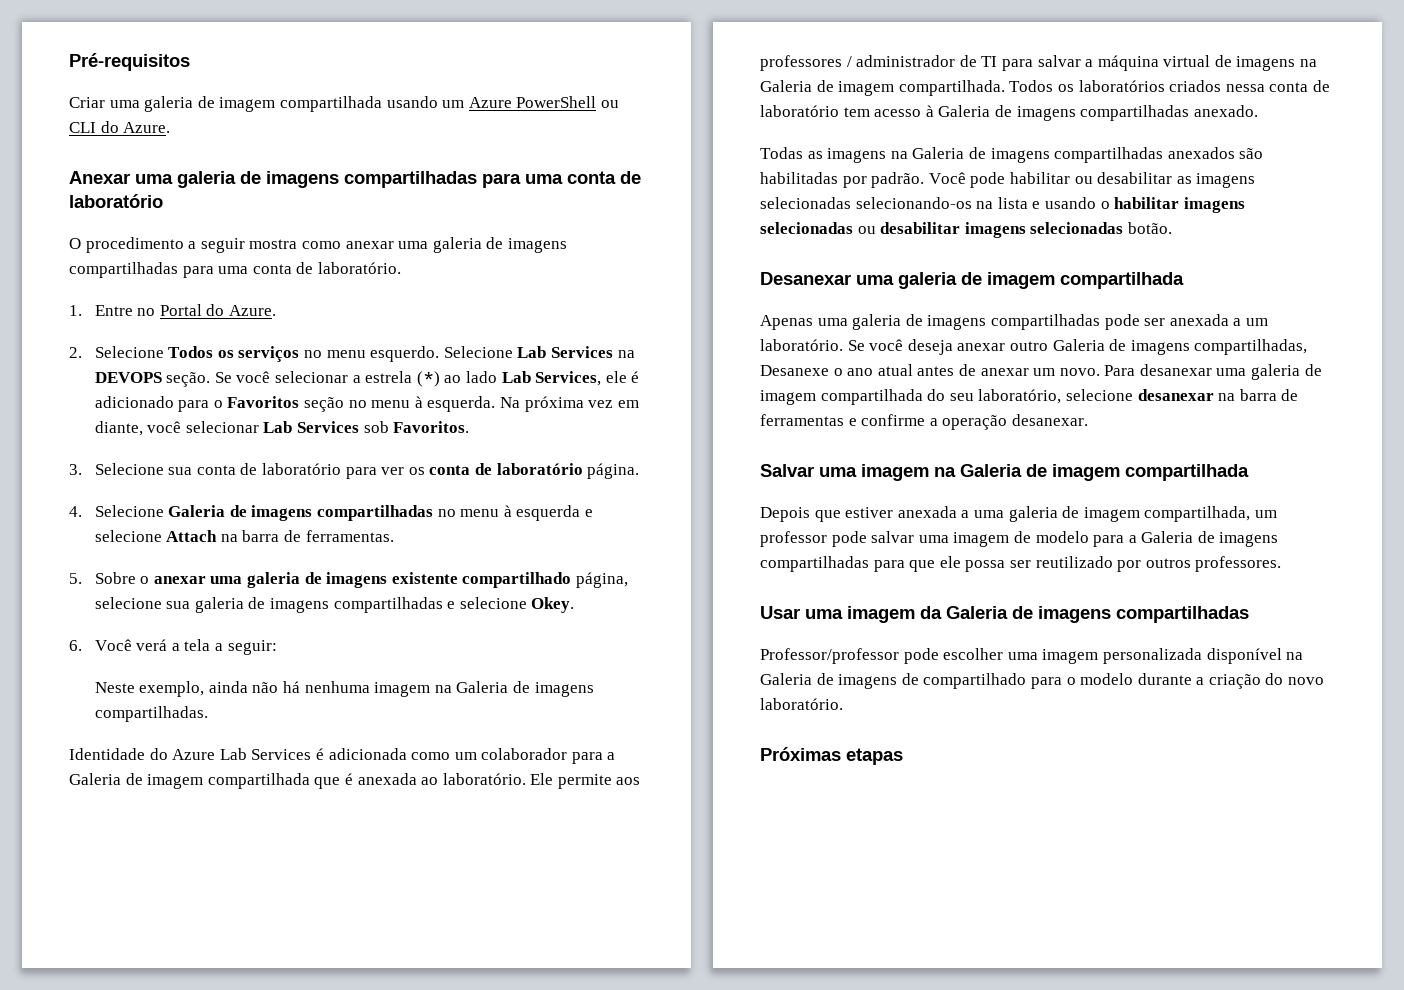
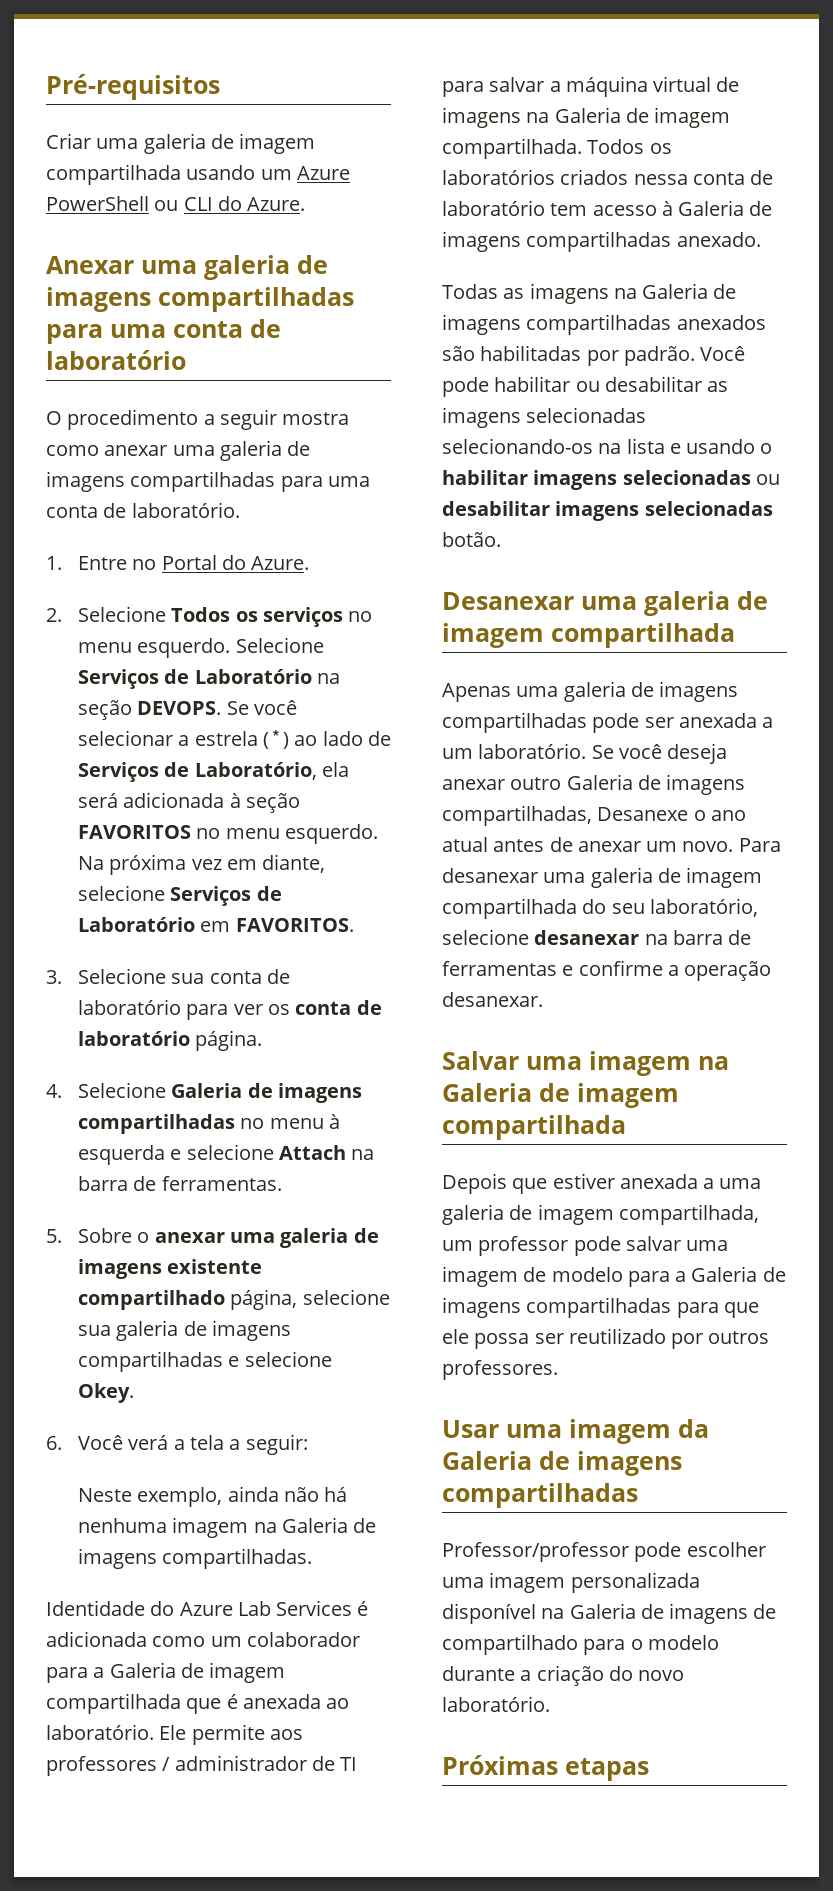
- Selecione Lab Services na DEVOPS seção.
+ Selecione Serviços de Laboratório na seção DEVOPS.
- Se você selecionar a estrela (*) ao lado Lab Services, ele é adicionado para o Favoritos seção no menu à esquerda.
+ Se você selecionar a estrela (*) ao lado de Serviços de Laboratório, ela será adicionada à seção FAVORITOS no menu esquerdo.
- Na próxima vez em diante, você selecionar Lab Services sob Favoritos.
+ Na próxima vez em diante, selecione Serviços de Laboratório em FAVORITOS.

